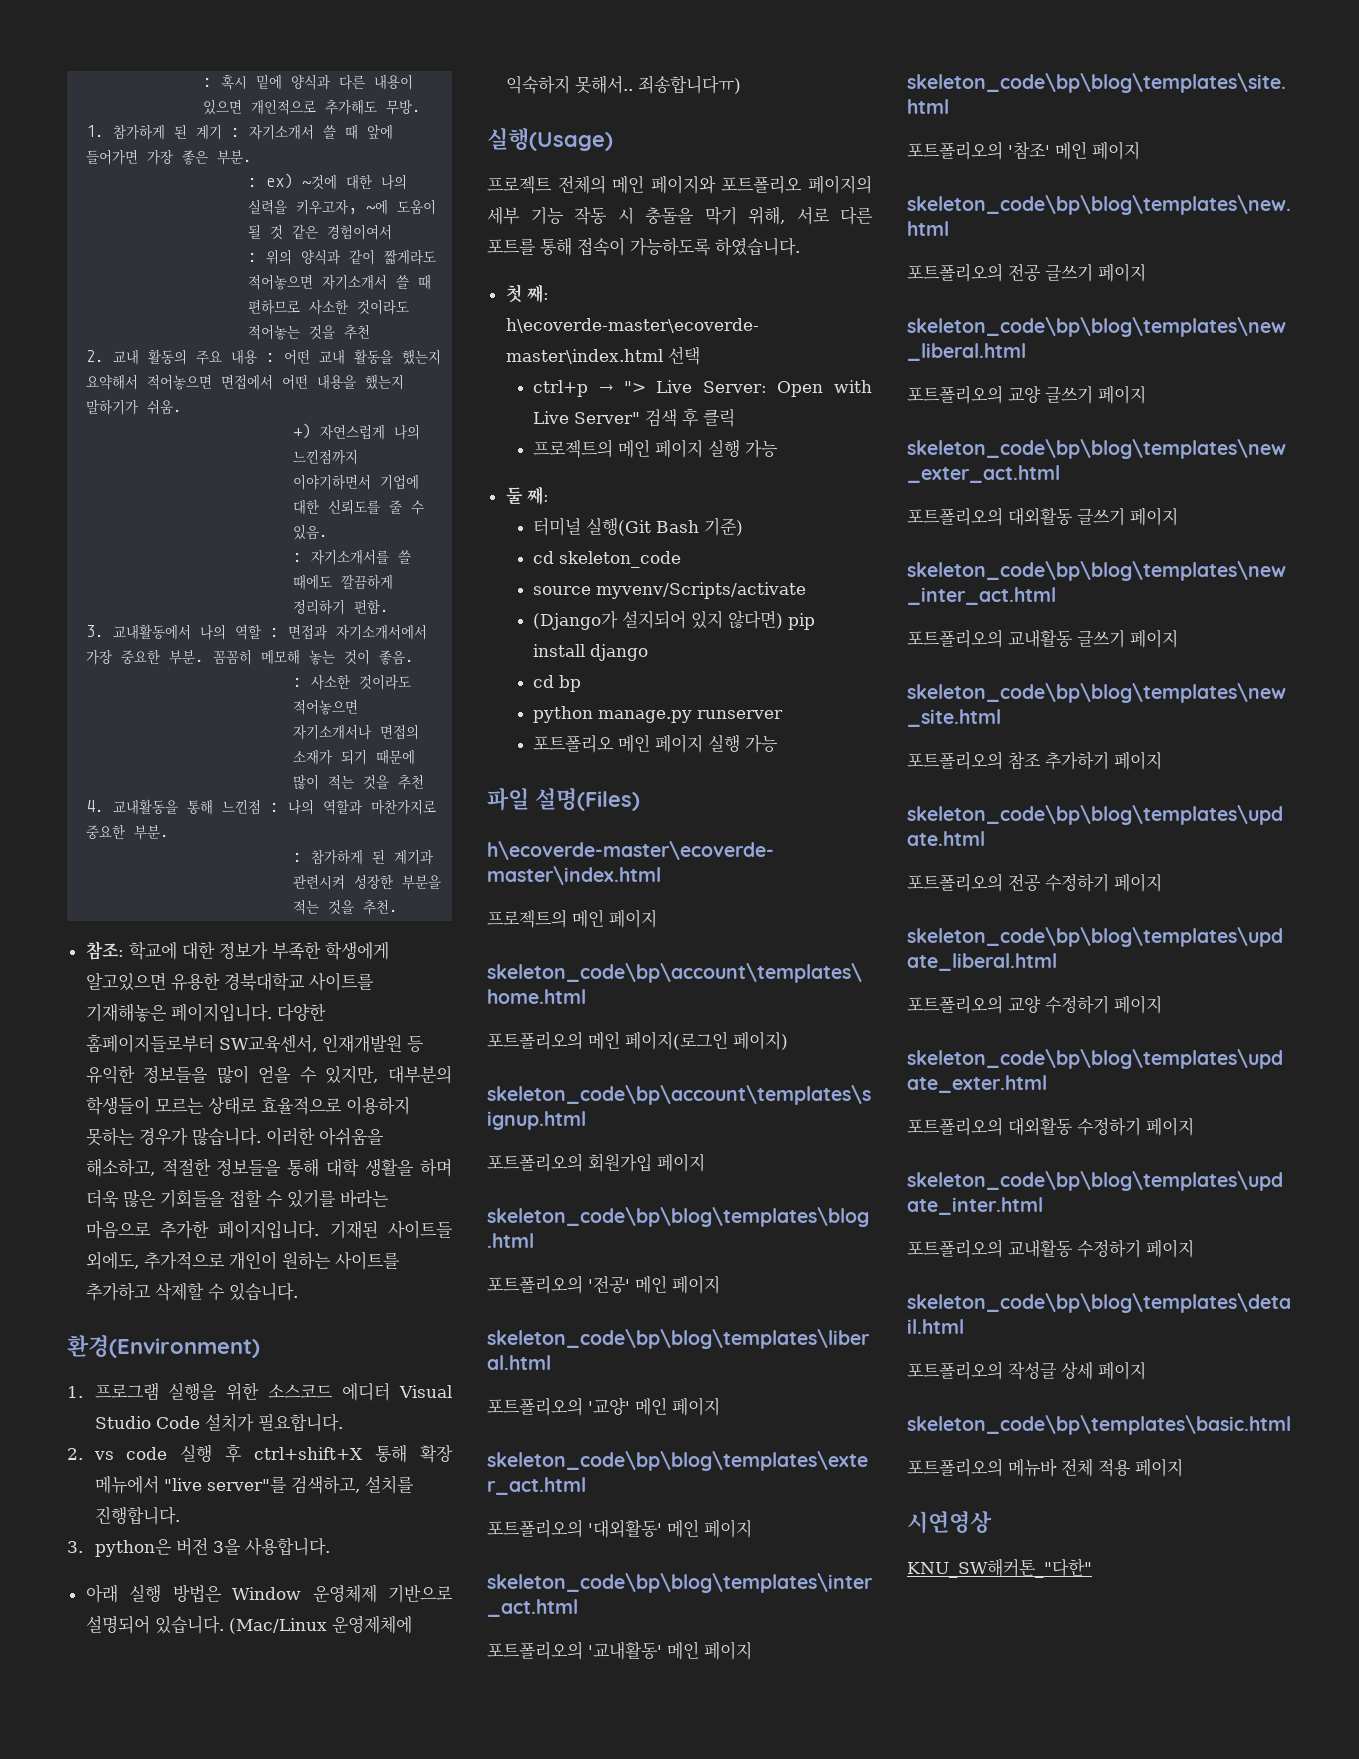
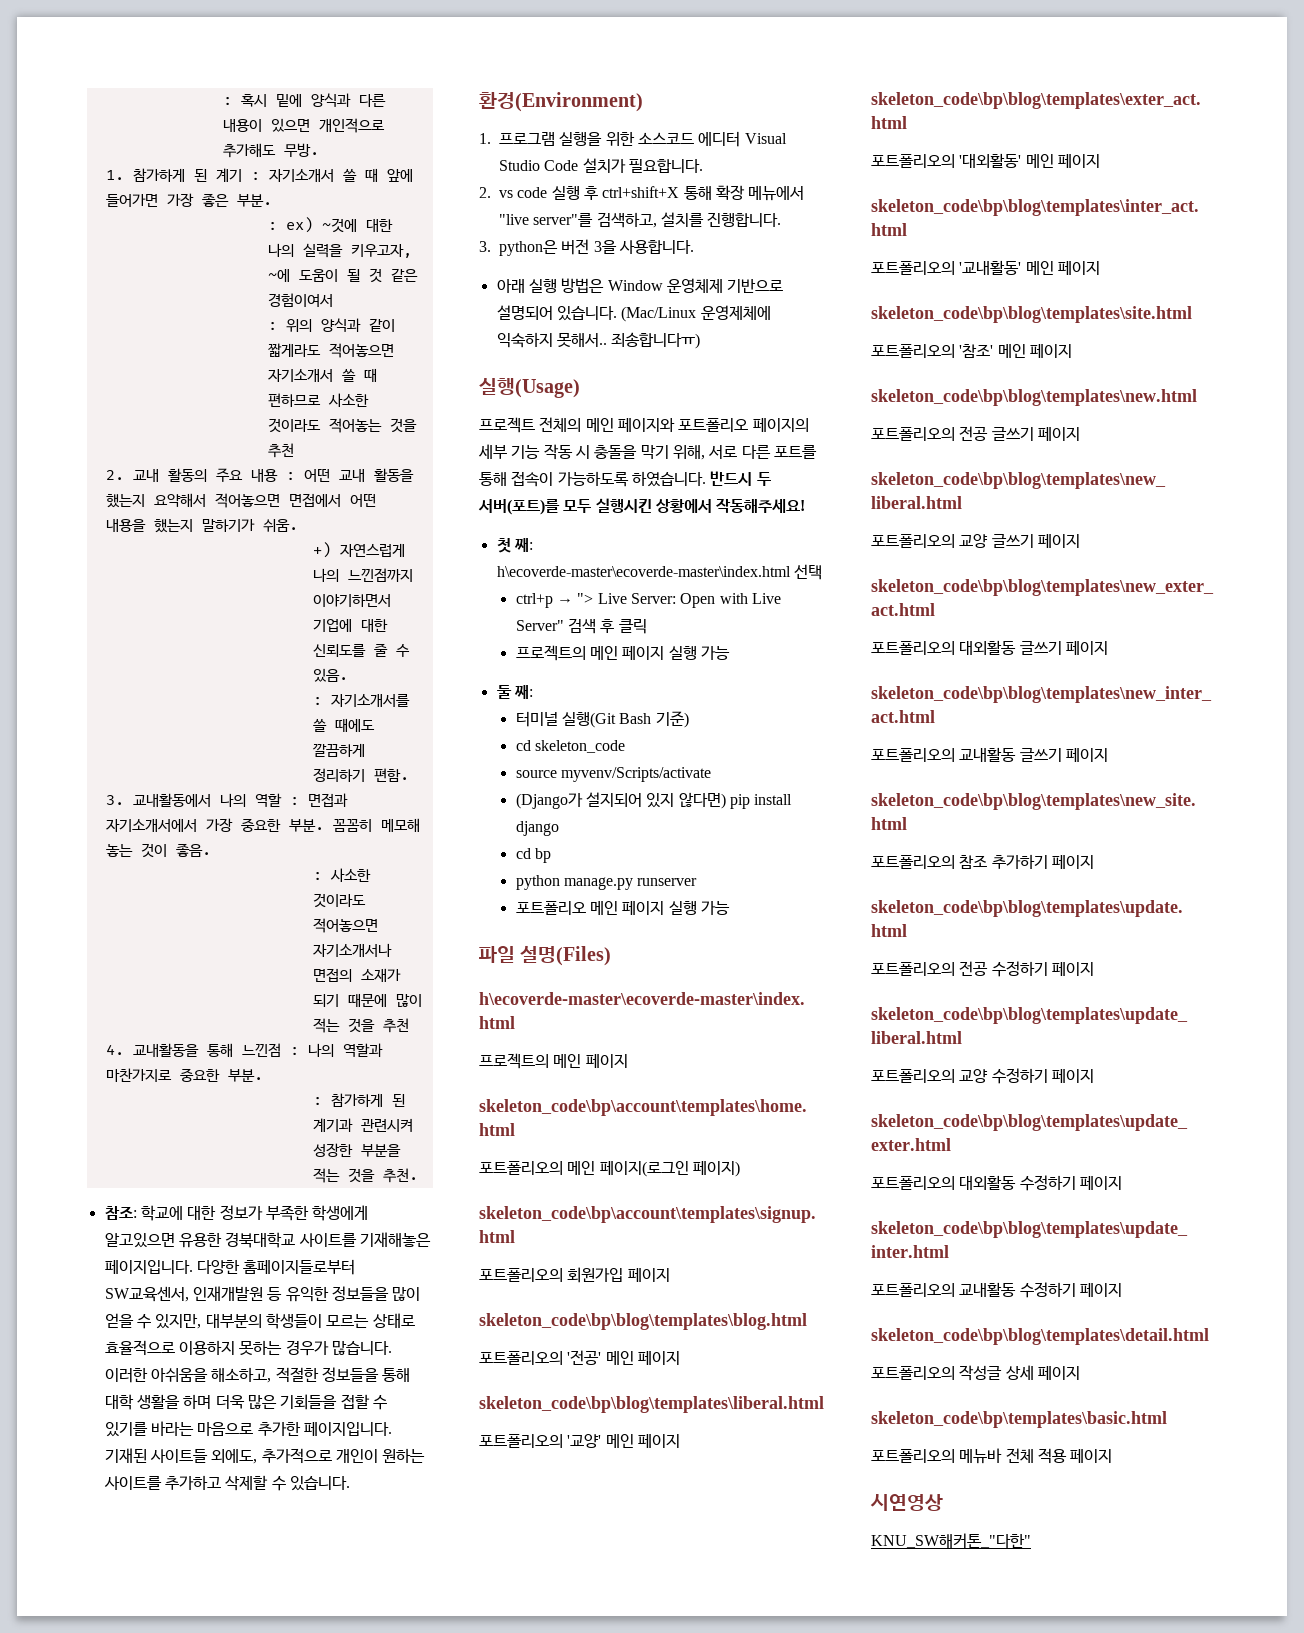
+ 반드시 두 서버(포트)를 모두 실행시킨 상황에서 작동해주세요!

